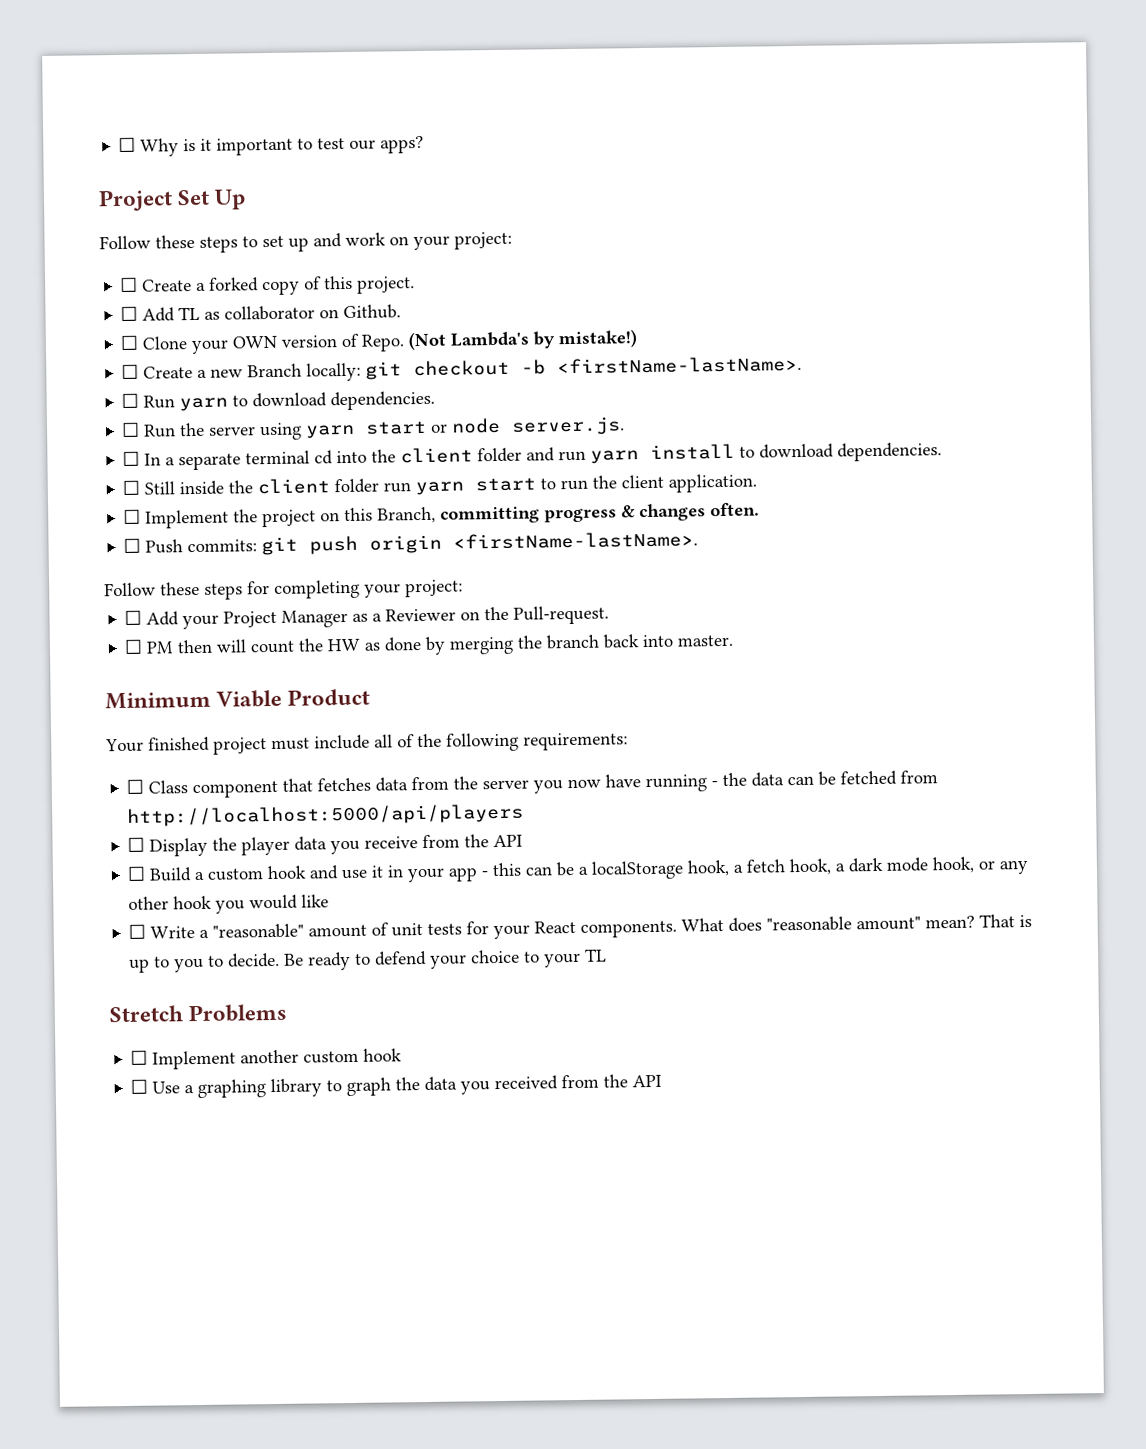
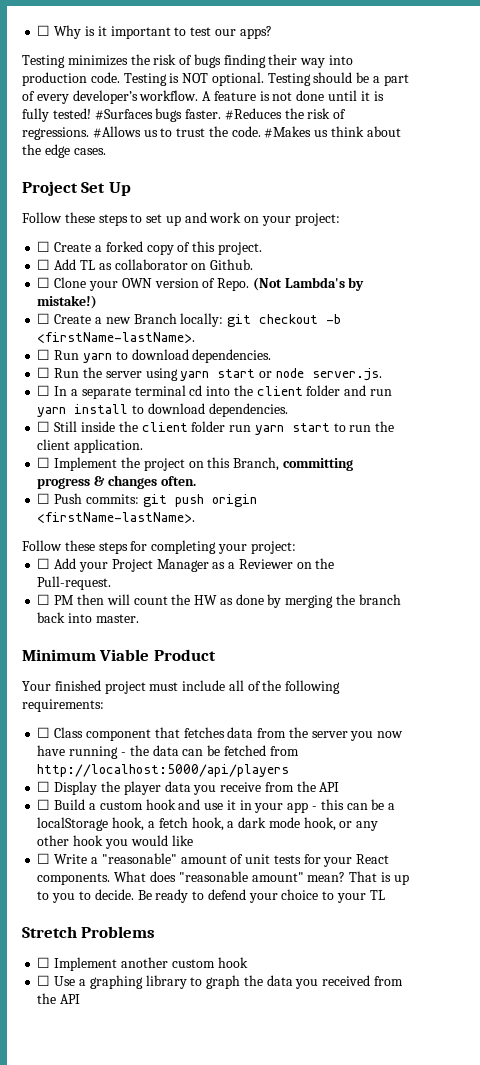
+ Testing minimizes the risk of bugs finding their way into production code. Testing is NOT optional. Testing should be a part of every developer’s workflow. A feature is not done until it is fully tested! #Surfaces bugs faster. #Reduces the risk of regressions. #Allows us to trust the code. #Makes us think about the edge cases.

